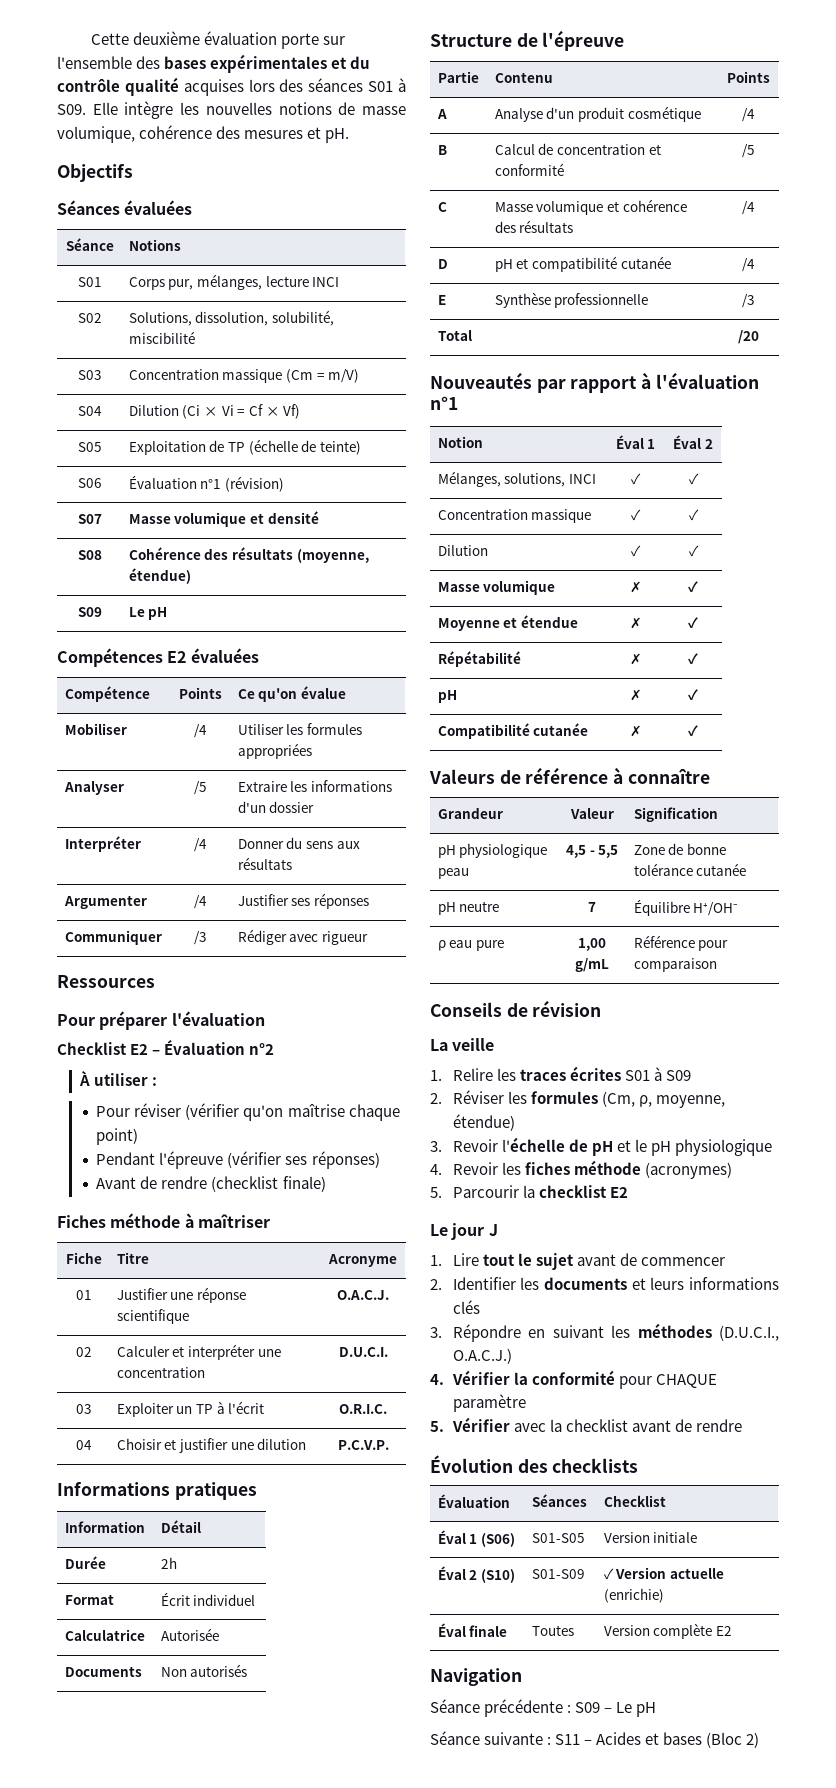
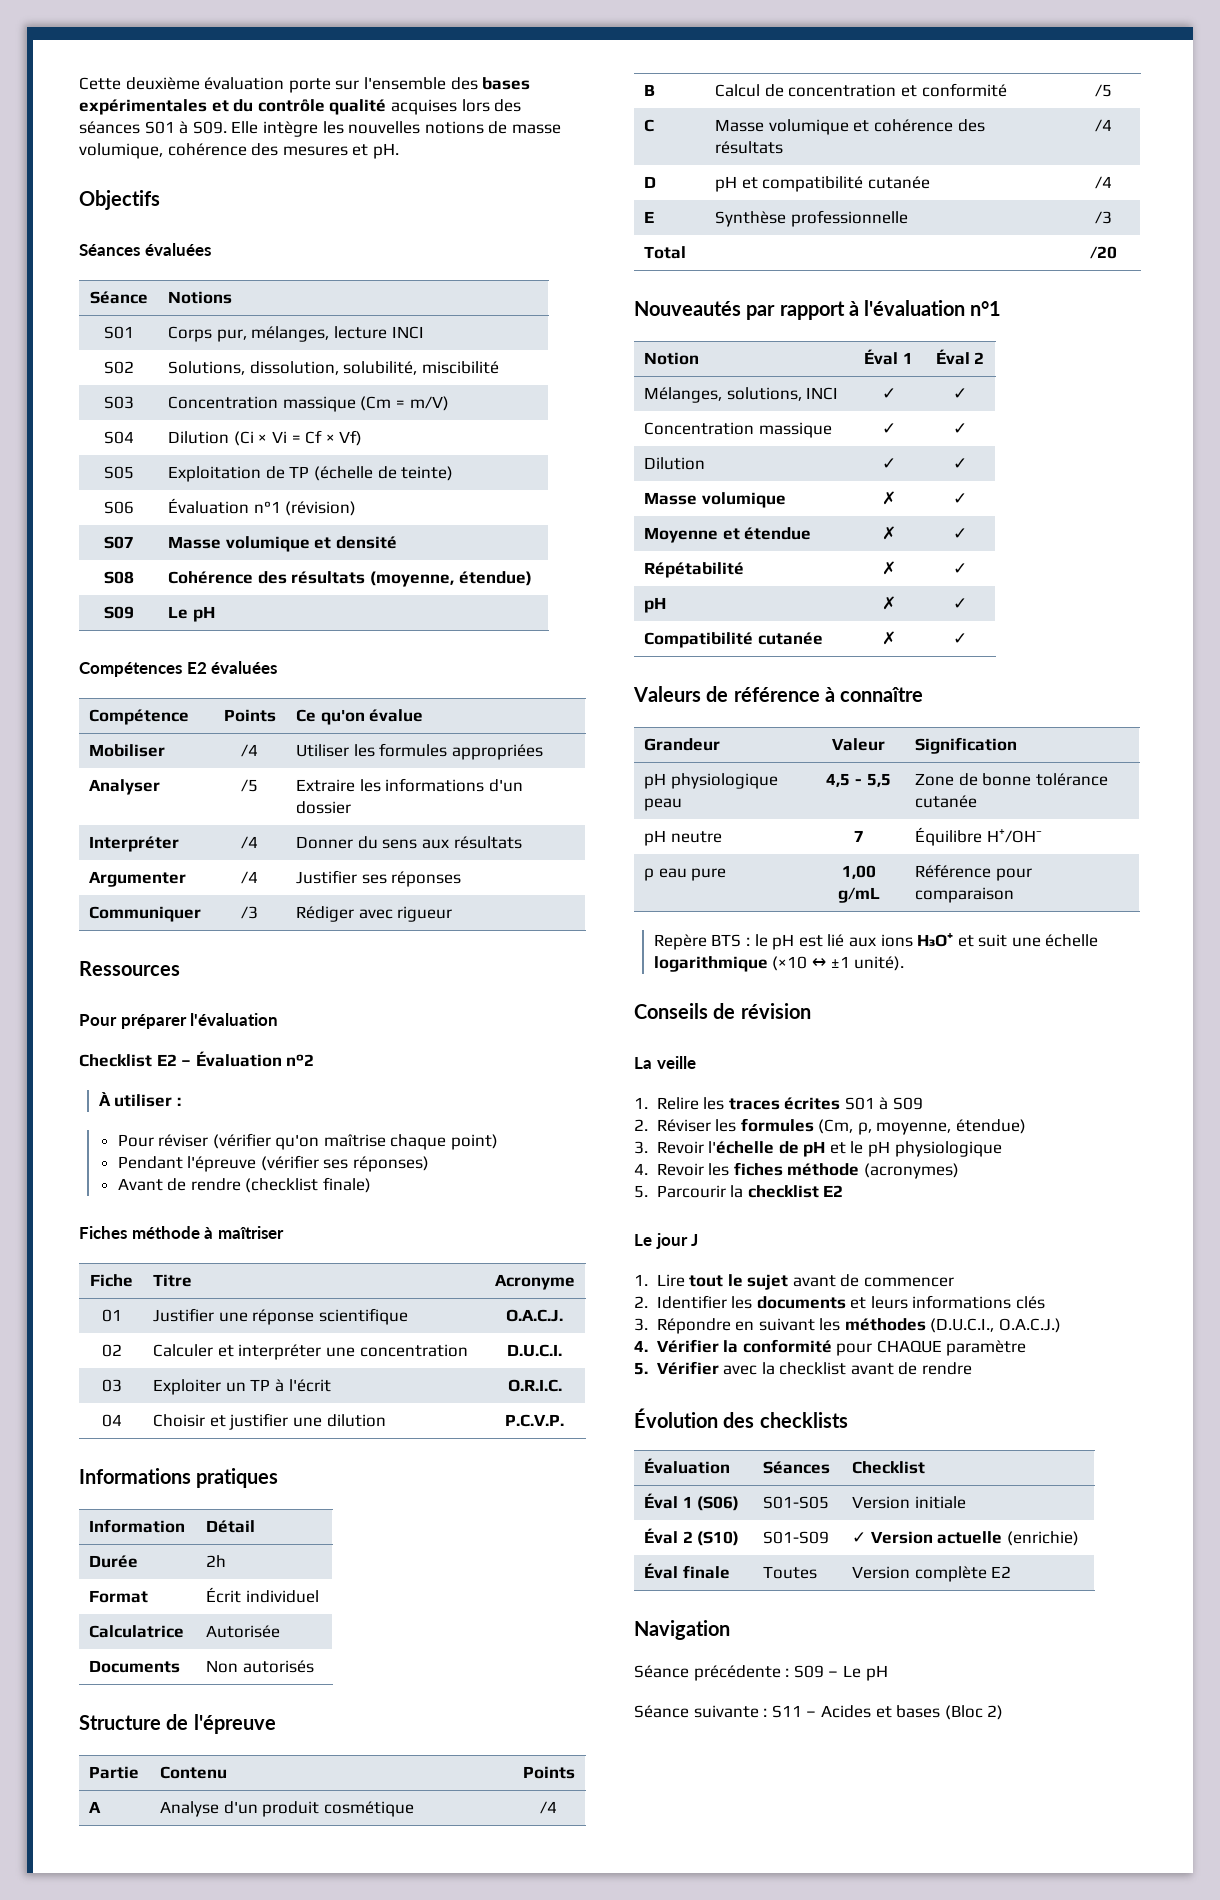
+ Repère BTS : le pH est lié aux ions H₃O⁺ et suit une échelle logarithmique (×10 ↔ ±1 unité).

